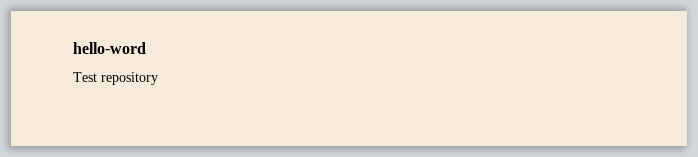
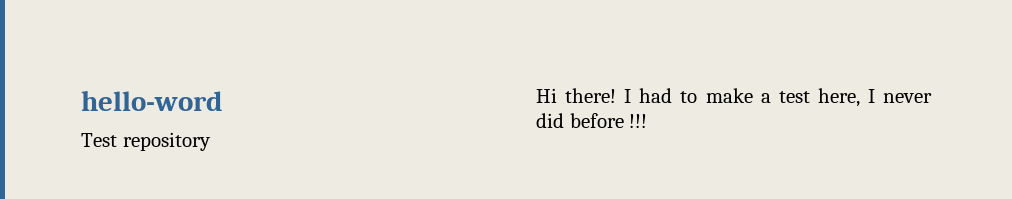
+ Hi there! I had to make a test here, I never did before !!!

